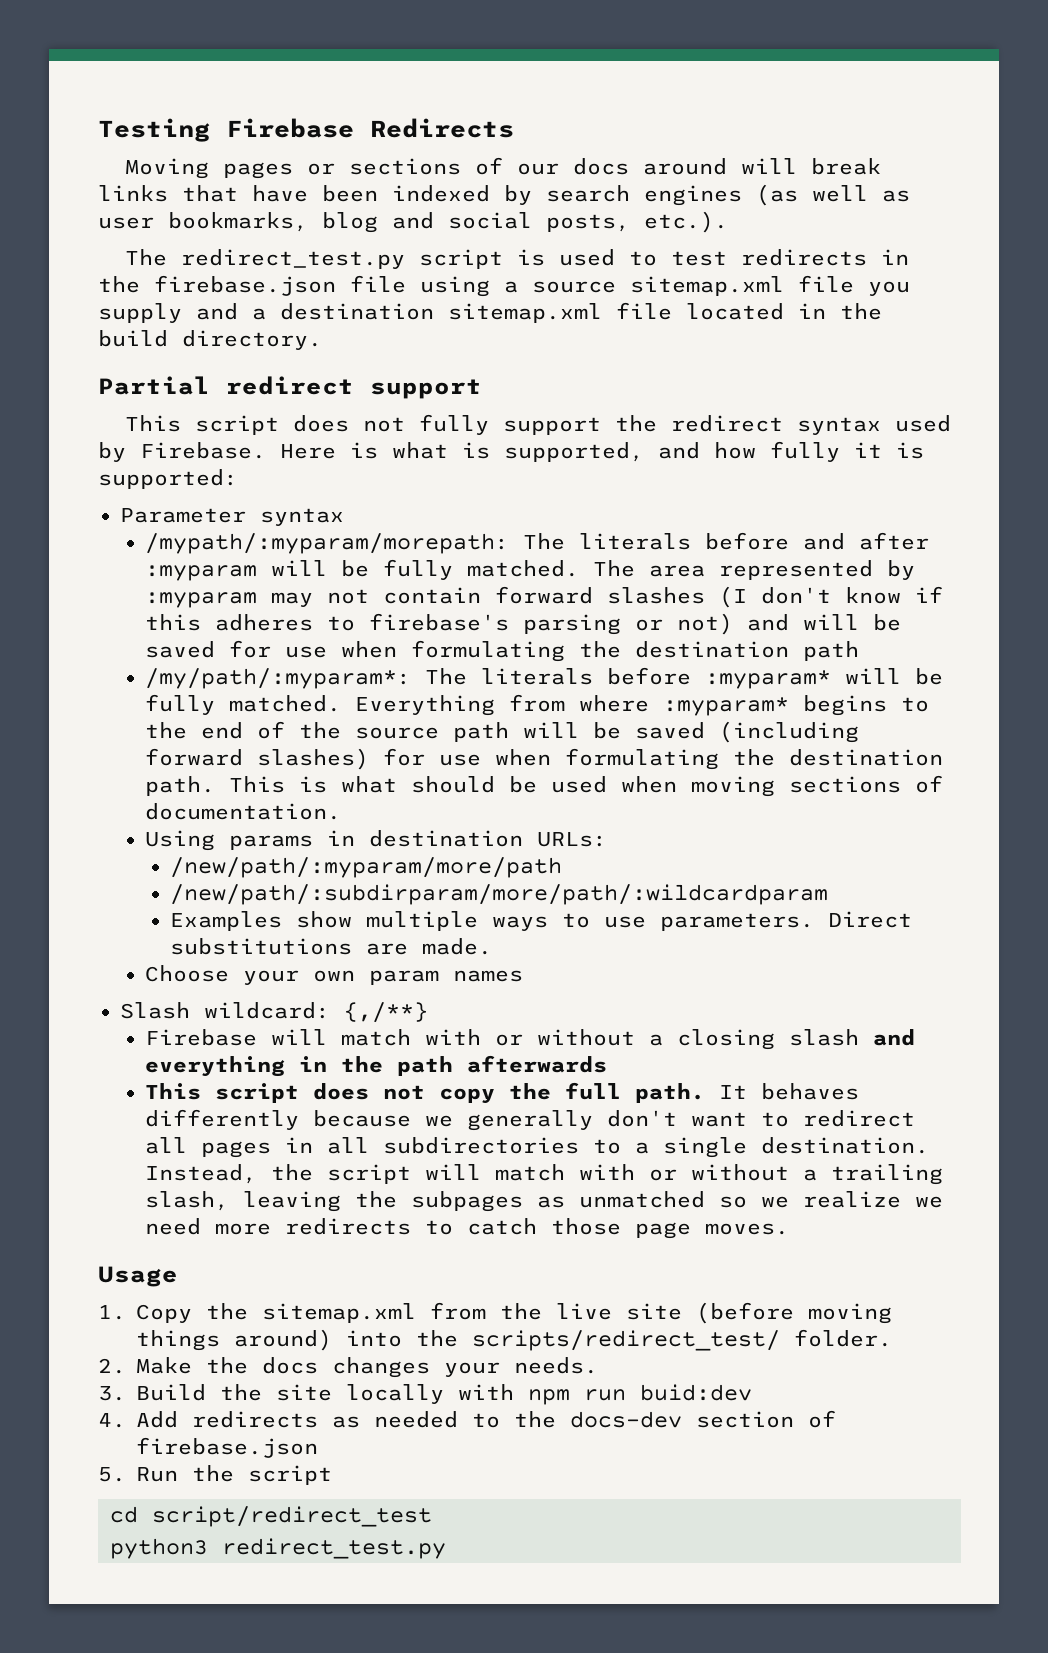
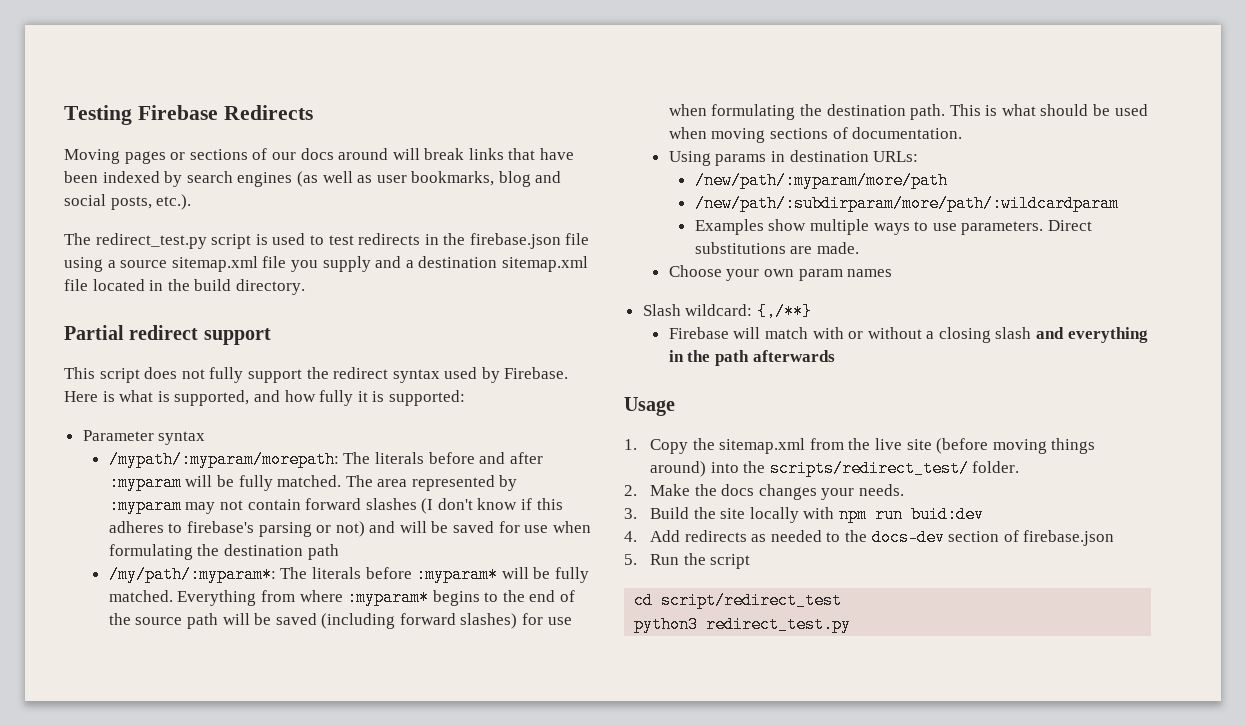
- This script does not copy the full path. It behaves differently because we generally don't want to redirect all pages in all subdirectories to a single destination. Instead, the script will match with or without a trailing slash, leaving the subpages as unmatched so we realize we need more redirects to catch those page moves.

